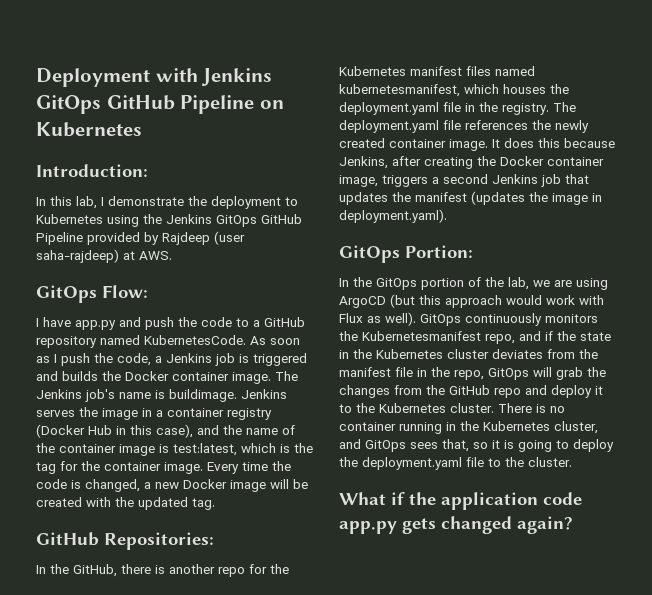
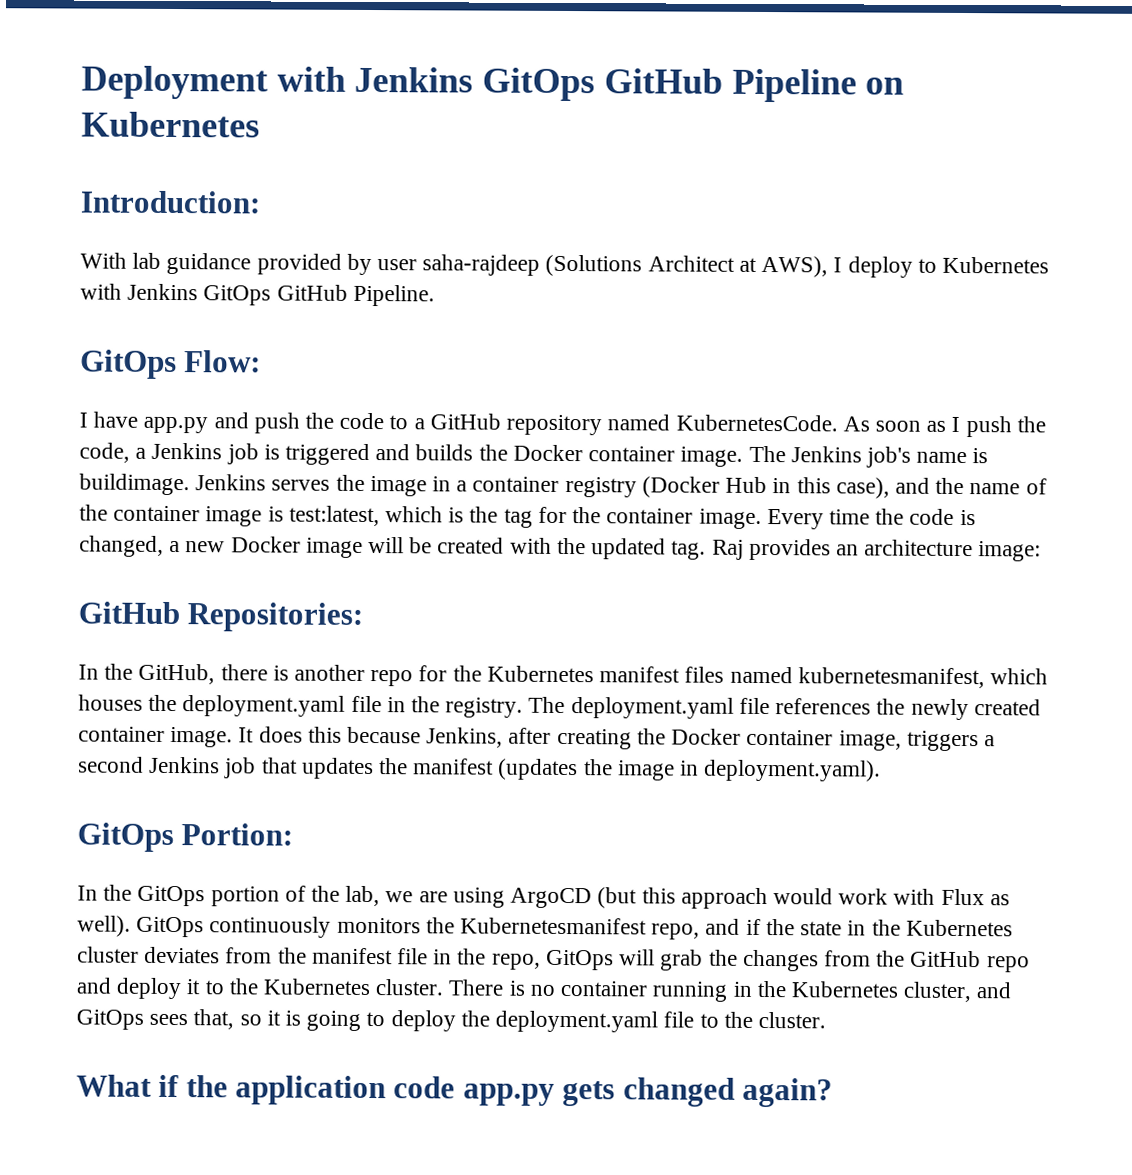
- In this lab, I demonstrate the deployment to Kubernetes using the Jenkins GitOps GitHub Pipeline provided by Rajdeep (user saha-rajdeep) at AWS.
+ With lab guidance provided by user saha-rajdeep (Solutions Architect at AWS), I deploy to Kubernetes with Jenkins GitOps GitHub Pipeline.
+ Raj provides an architecture image:

